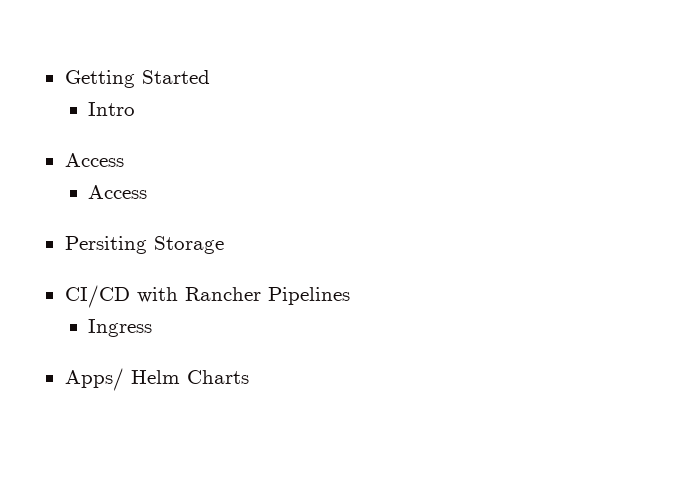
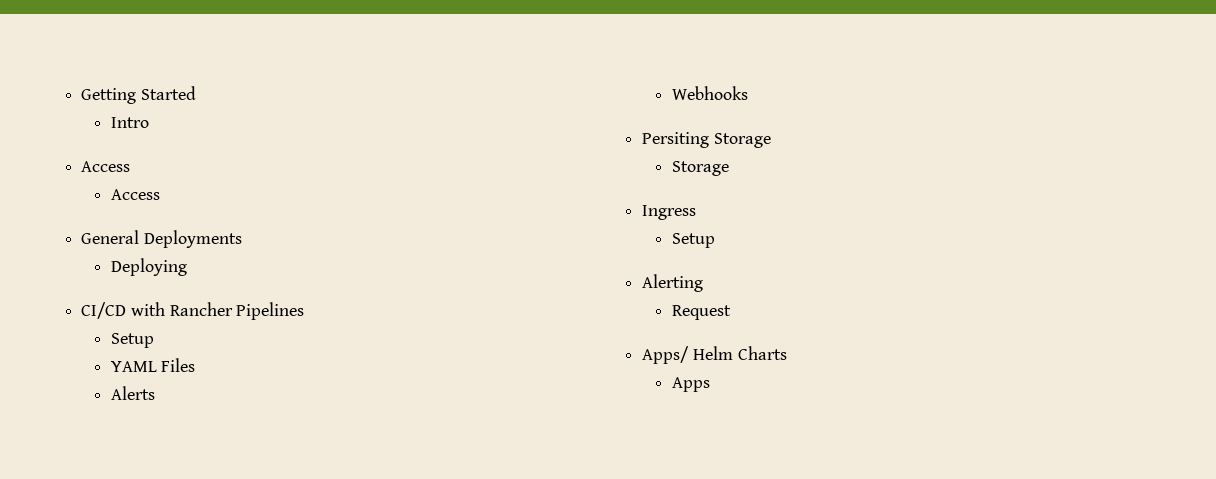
- Persiting Storage
+ General Deployments
+ Deploying
  CI/CD with Rancher Pipelines
+ Setup
+ YAML Files
+ Alerts
+ Webhooks
+ Persiting Storage
+ Storage
  Ingress
+ Setup
+ Alerting
+ Request
+ Apps

